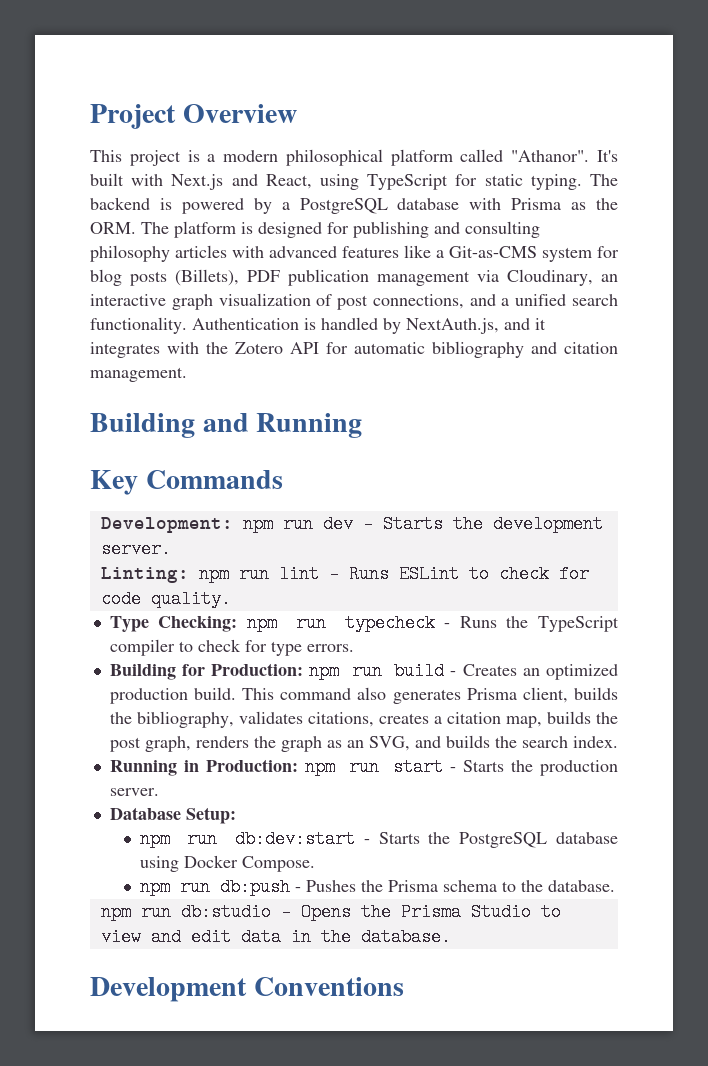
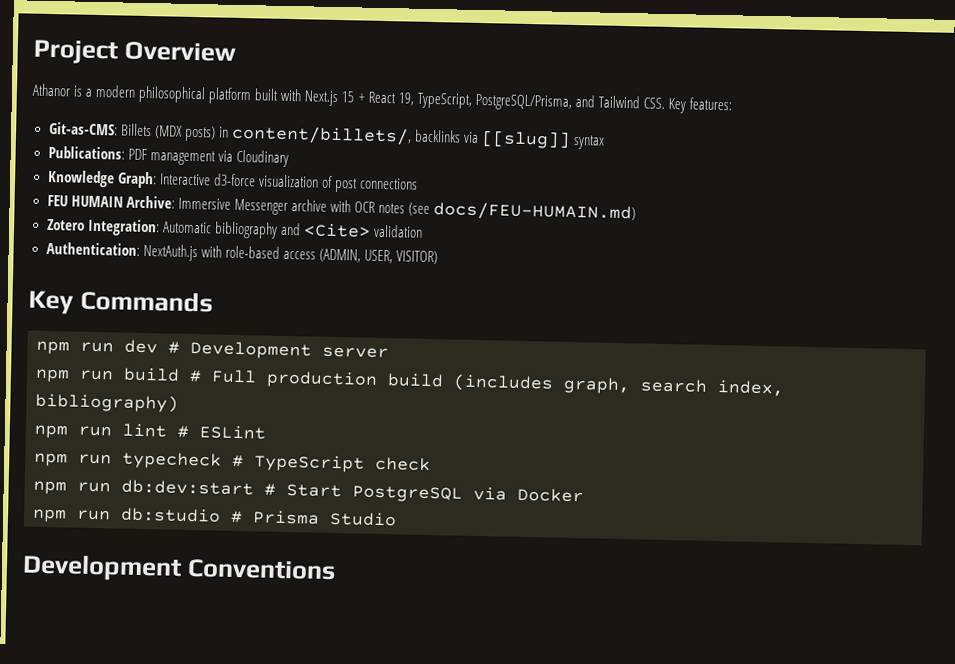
- This project is a modern philosophical platform called "Athanor". It's built with Next.js and React, using TypeScript for static typing. The backend is powered by a PostgreSQL database with Prisma as the ORM. The platform is designed for publishing and consulting philosophy articles with advanced features like a Git-as-CMS system for blog posts (Billets), PDF publication management via Cloudinary, an interactive graph visualization of post connections, and a unified search functionality. Authentication is handled by NextAuth.js, and it integrates with the Zotero API for automatic bibliography and citation management.
- Building and Running
+ Athanor is a modern philosophical platform built with Next.js 15 + React 19, TypeScript, PostgreSQL/Prisma, and Tailwind CSS. Key features:
+ Git-as-CMS: Billets (MDX posts) in content/billets/, backlinks via [[slug]] syntax
+ Publications: PDF management via Cloudinary
+ Knowledge Graph: Interactive d3-force visualization of post connections
+ FEU HUMAIN Archive: Immersive Messenger archive with OCR notes (see docs/FEU-HUMAIN.md)
+ Zotero Integration: Automatic bibliography and <Cite> validation
+ Authentication: NextAuth.js with role-based access (ADMIN, USER, VISITOR)
- Development: npm run dev - Starts the development server.
- Linting: npm run lint - Runs ESLint to check for code quality.
- Type Checking: npm run typecheck - Runs the TypeScript compiler to check for type errors.
- Building for Production: npm run build - Creates an optimized production build. This command also generates Prisma client, builds the bibliography, validates citations, creates a citation map, builds the post graph, renders the graph as an SVG, and builds the search index.
- Running in Production: npm run start - Starts the production server.
- Database Setup:
- npm run db:dev:start - Starts the PostgreSQL database using Docker Compose.
- npm run db:push - Pushes the Prisma schema to the database.
+ npm run dev # Development server
+ npm run build # Full production build (includes graph, search index, bibliography)
+ npm run lint # ESLint
+ npm run typecheck # TypeScript check
+ npm run db:dev:start # Start PostgreSQL via Docker
- npm run db:studio - Opens the Prisma Studio to view and edit data in the database.
+ npm run db:studio # Prisma Studio

